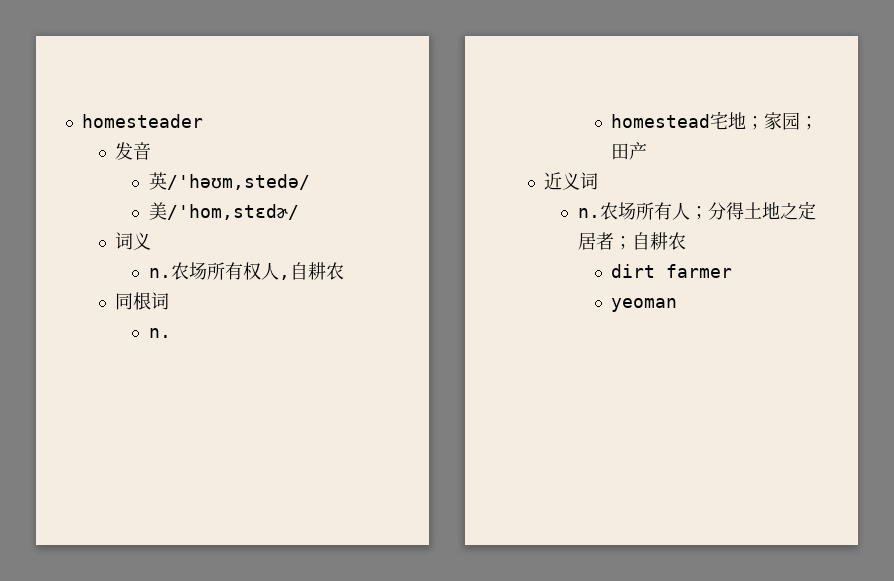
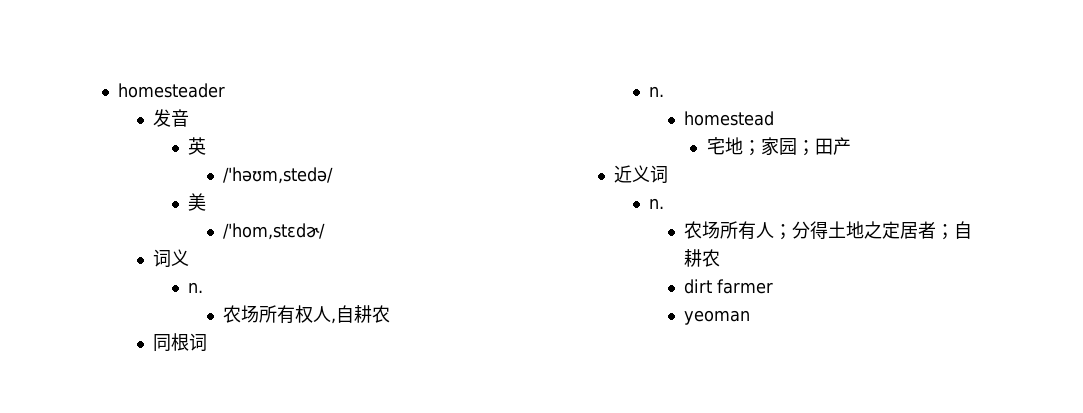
- 英/'həʊm,stedə/
+ 英
+ /'həʊm,stedə/
- 美/'hom,stɛdɚ/
+ 美
+ /'hom,stɛdɚ/
  词义
- n.农场所有权人,自耕农
+ n.
+ 农场所有权人,自耕农
- homestead宅地；家园；田产
+ homestead
+ 宅地；家园；田产
  近义词
- n.农场所有人；分得土地之定居者；自耕农
+ n.
+ 农场所有人；分得土地之定居者；自耕农

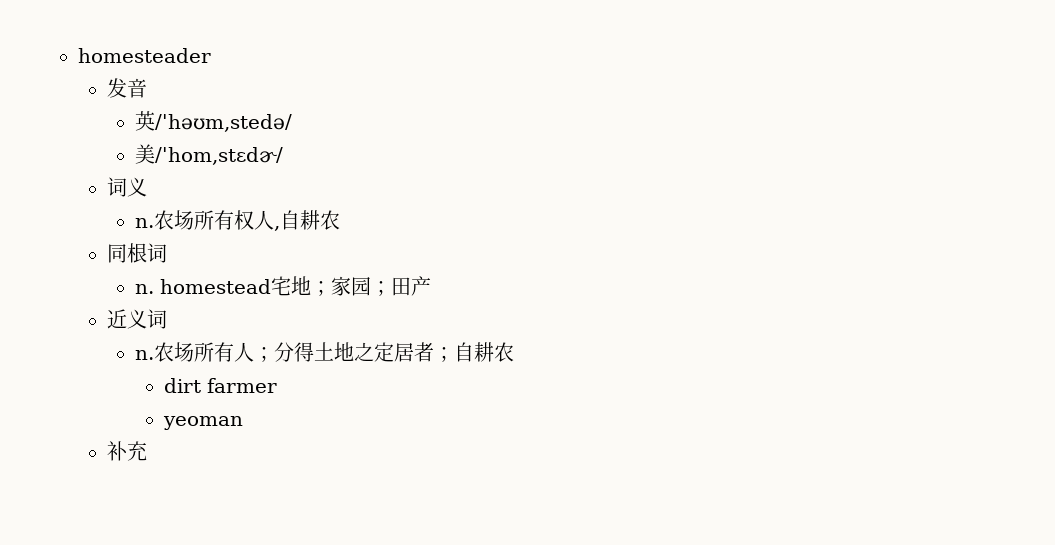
- 英
- /'həʊm,stedə/
+ 英/'həʊm,stedə/
- 美
- /'hom,stɛdɚ/
+ 美/'hom,stɛdɚ/
  词义
- n.
- 农场所有权人,自耕农
+ n.农场所有权人,自耕农
  同根词
- n.
- homestead
- 宅地；家园；田产
+ n. homestead宅地；家园；田产
  近义词
- n.
- 农场所有人；分得土地之定居者；自耕农
+ n.农场所有人；分得土地之定居者；自耕农
+ 补充

